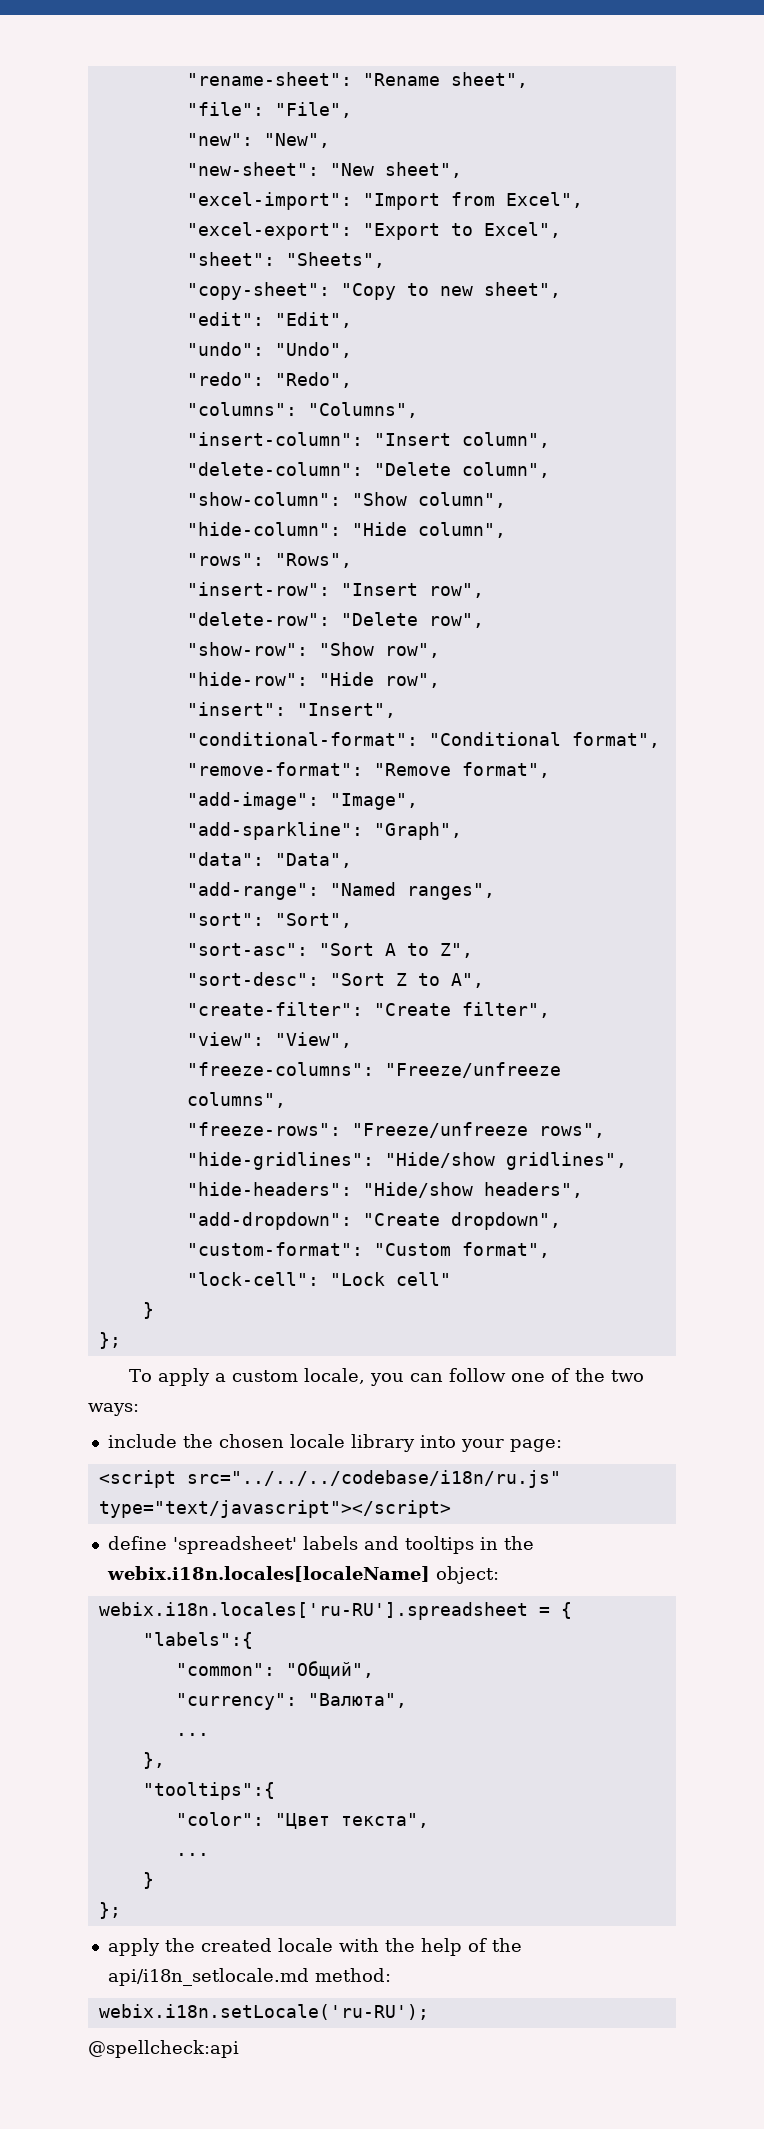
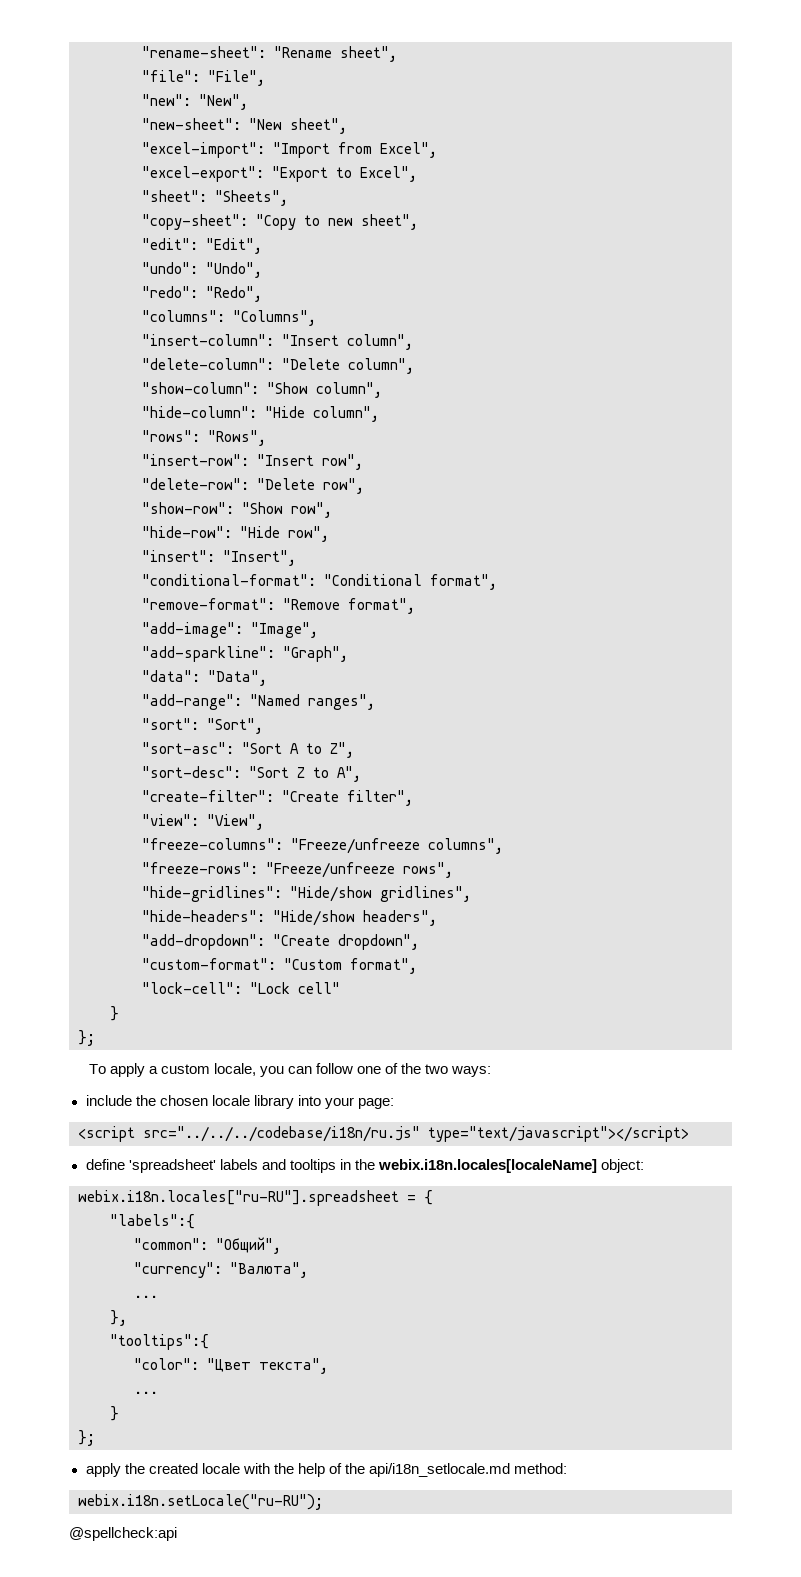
- webix.i18n.locales['ru-RU'].spreadsheet = {
+ webix.i18n.locales["ru-RU"].spreadsheet = {
- webix.i18n.setLocale('ru-RU');
+ webix.i18n.setLocale("ru-RU");

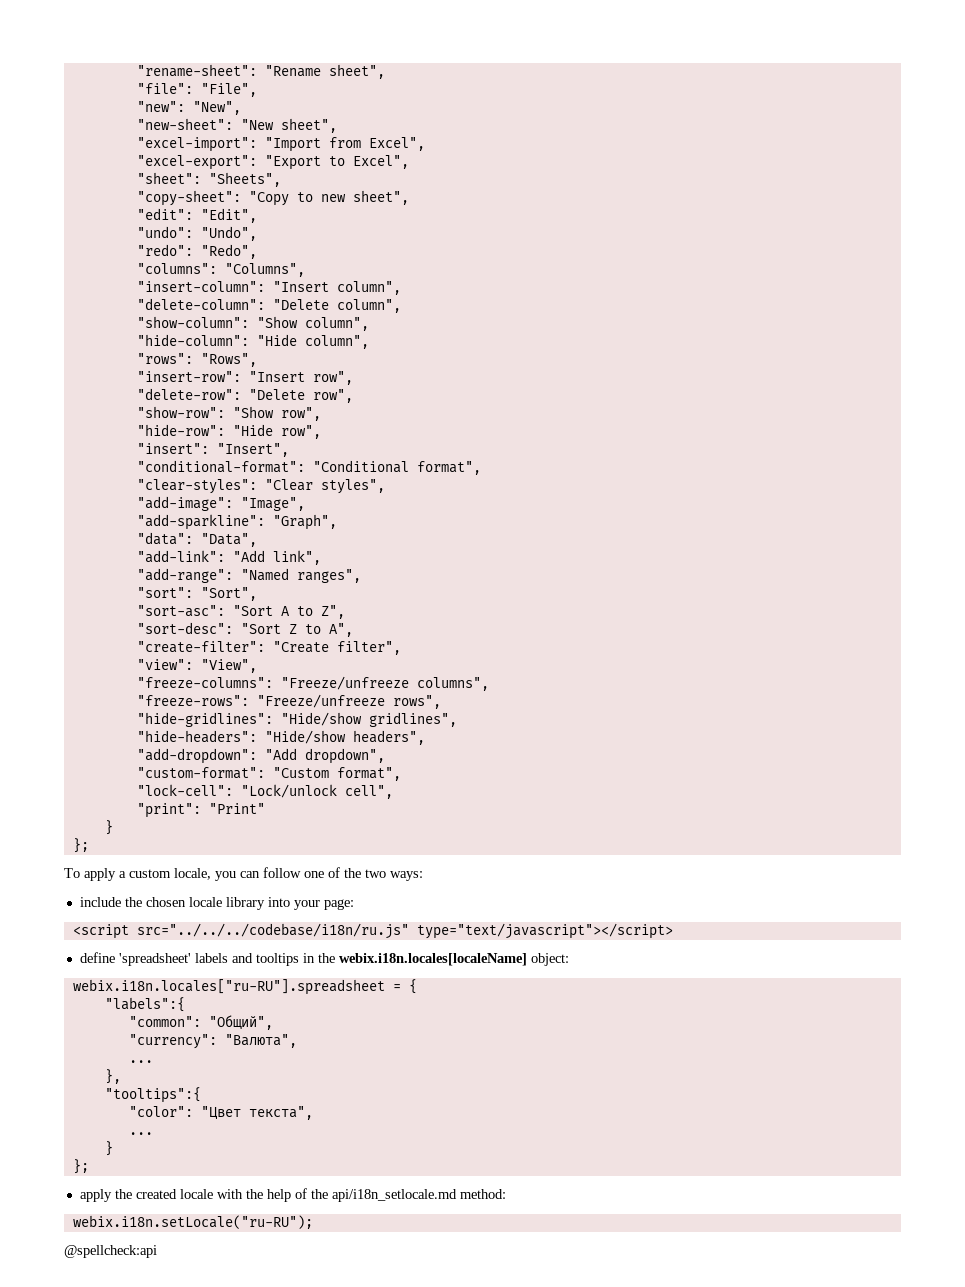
- "remove-format": "Remove format",
+ "clear-styles": "Clear styles",
+ "add-link": "Add link",
- "add-dropdown": "Create dropdown",
+ "add-dropdown": "Add dropdown",
- "lock-cell": "Lock cell"
+ "lock-cell": "Lock/unlock cell",
+ "print": "Print"

